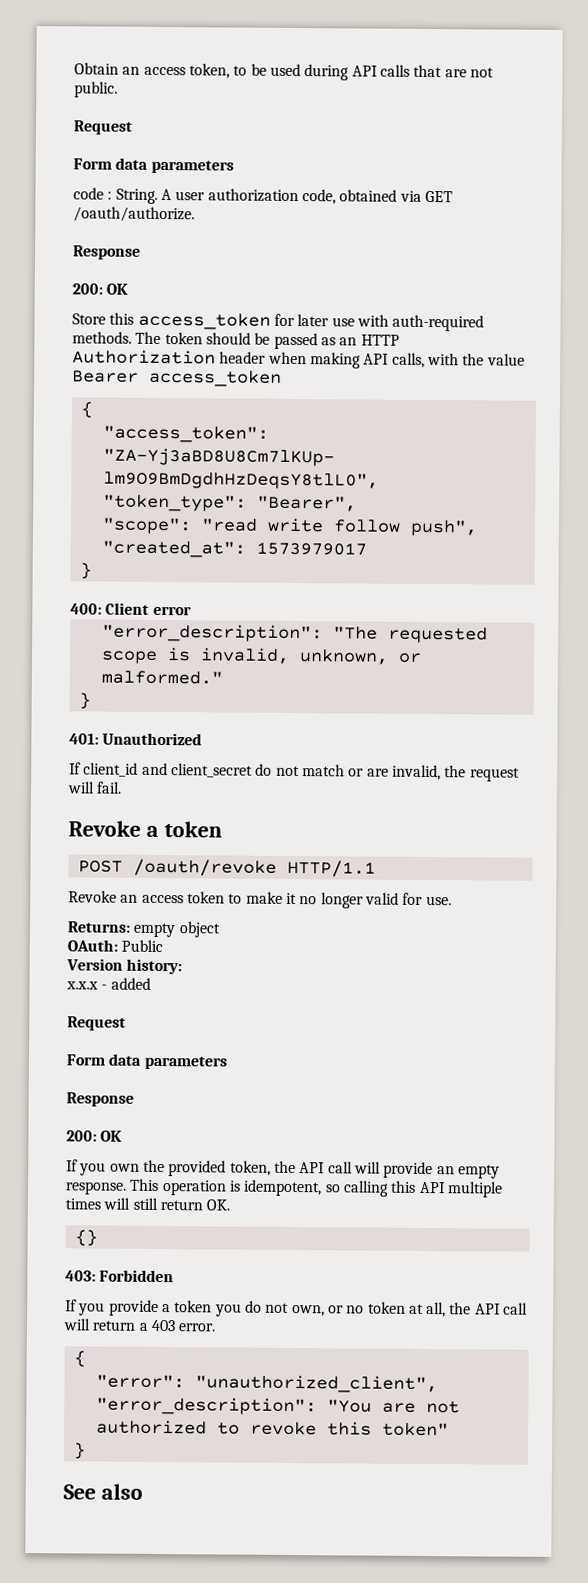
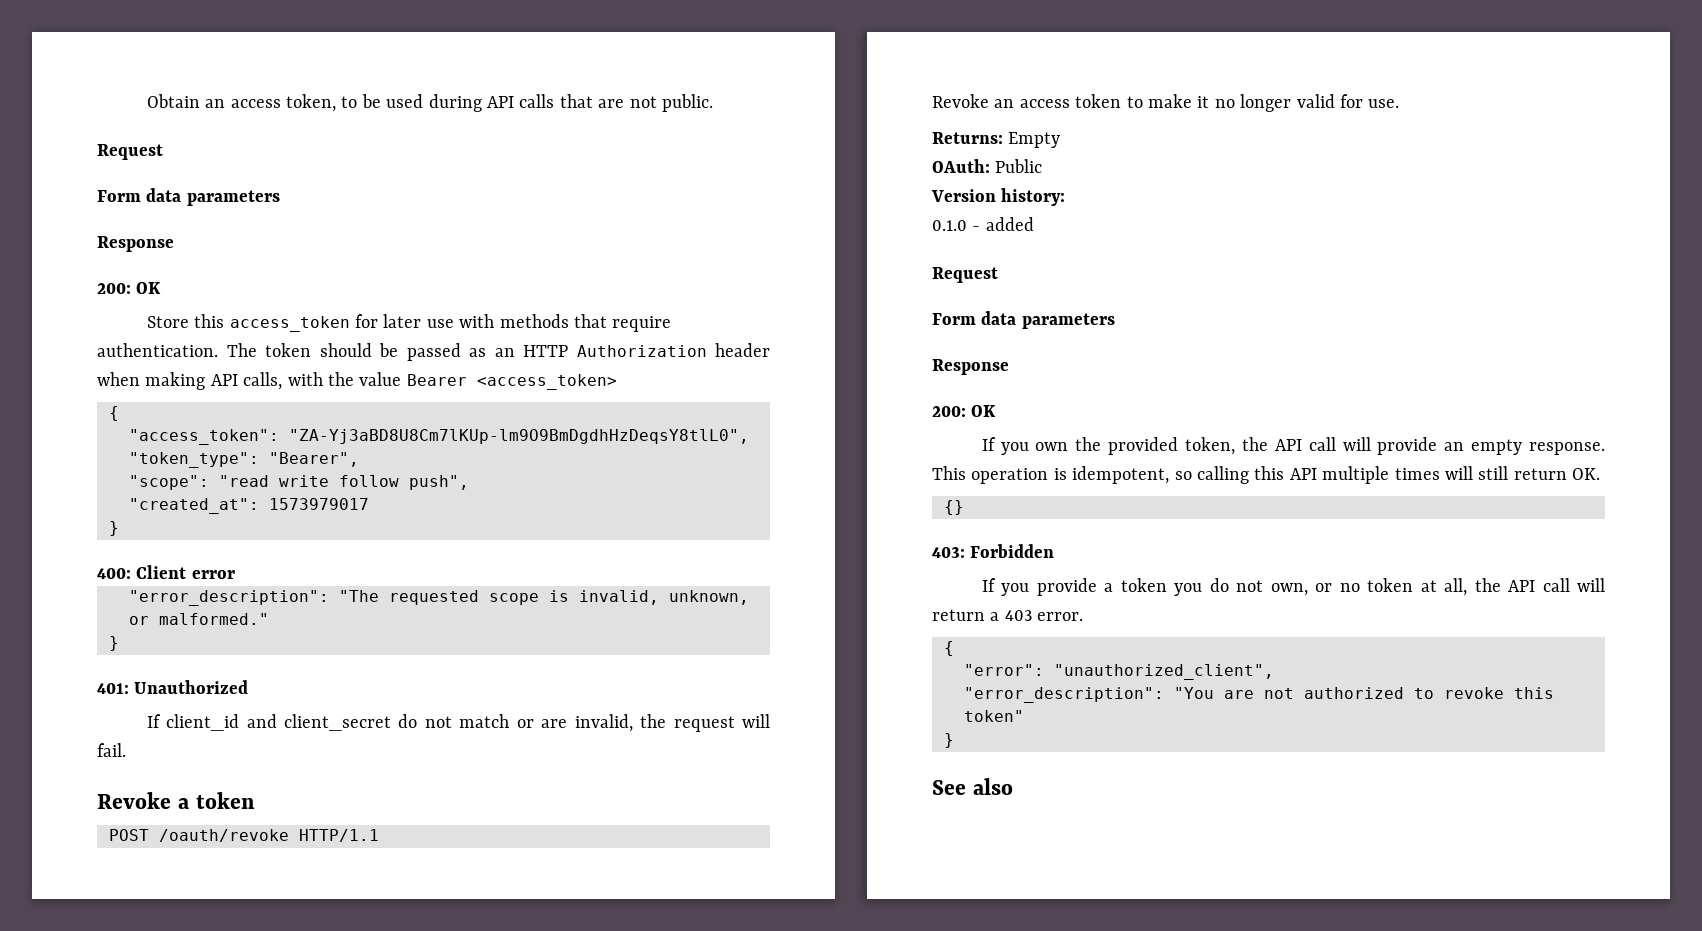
- code : String. A user authorization code, obtained via GET /oauth/authorize.
- Store this access_token for later use with auth-required methods.
+ Store this access_token for later use with methods that require authentication.
- The token should be passed as an HTTP Authorization header when making API calls, with the value Bearer access_token
+ The token should be passed as an HTTP Authorization header when making API calls, with the value Bearer <access_token>
- Returns: empty object
+ Returns: Empty
- x.x.x - added
+ 0.1.0 - added

